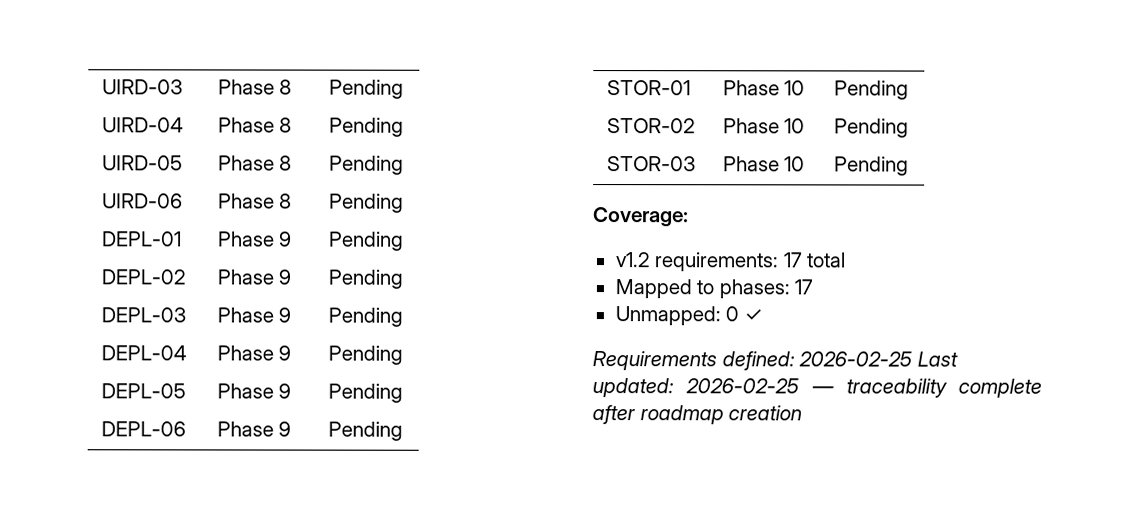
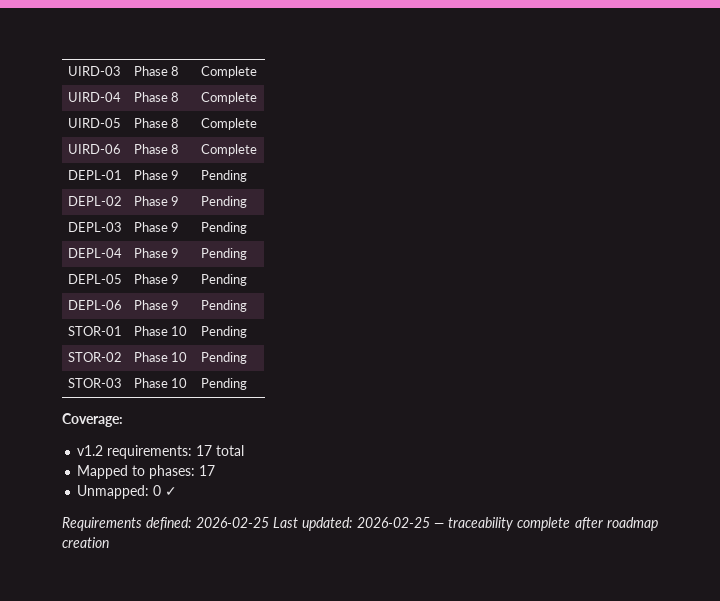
- UIRD-03 | Phase 8 | Pending
+ UIRD-03 | Phase 8 | Complete
- UIRD-04 | Phase 8 | Pending
+ UIRD-04 | Phase 8 | Complete
- UIRD-05 | Phase 8 | Pending
+ UIRD-05 | Phase 8 | Complete
- UIRD-06 | Phase 8 | Pending
+ UIRD-06 | Phase 8 | Complete

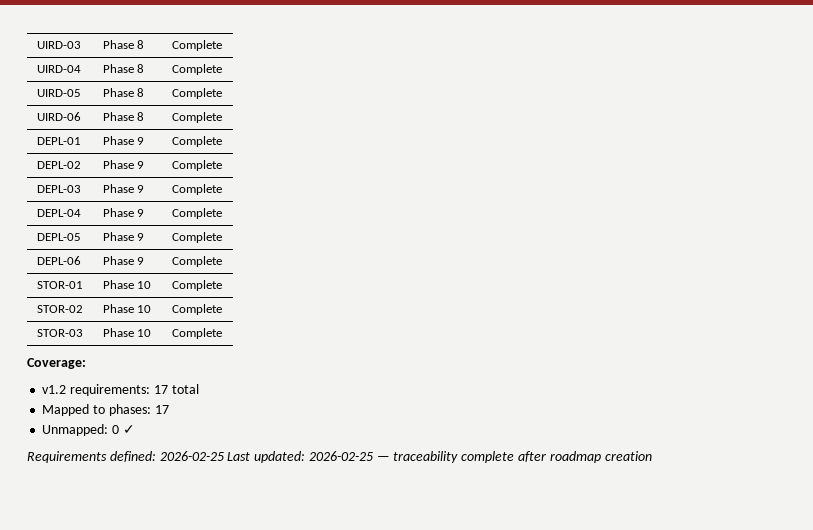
- DEPL-01 | Phase 9 | Pending
+ DEPL-01 | Phase 9 | Complete
- DEPL-02 | Phase 9 | Pending
+ DEPL-02 | Phase 9 | Complete
- DEPL-03 | Phase 9 | Pending
+ DEPL-03 | Phase 9 | Complete
- DEPL-04 | Phase 9 | Pending
+ DEPL-04 | Phase 9 | Complete
- DEPL-05 | Phase 9 | Pending
+ DEPL-05 | Phase 9 | Complete
- DEPL-06 | Phase 9 | Pending
+ DEPL-06 | Phase 9 | Complete
- STOR-01 | Phase 10 | Pending
+ STOR-01 | Phase 10 | Complete
- STOR-02 | Phase 10 | Pending
+ STOR-02 | Phase 10 | Complete
- STOR-03 | Phase 10 | Pending
+ STOR-03 | Phase 10 | Complete

